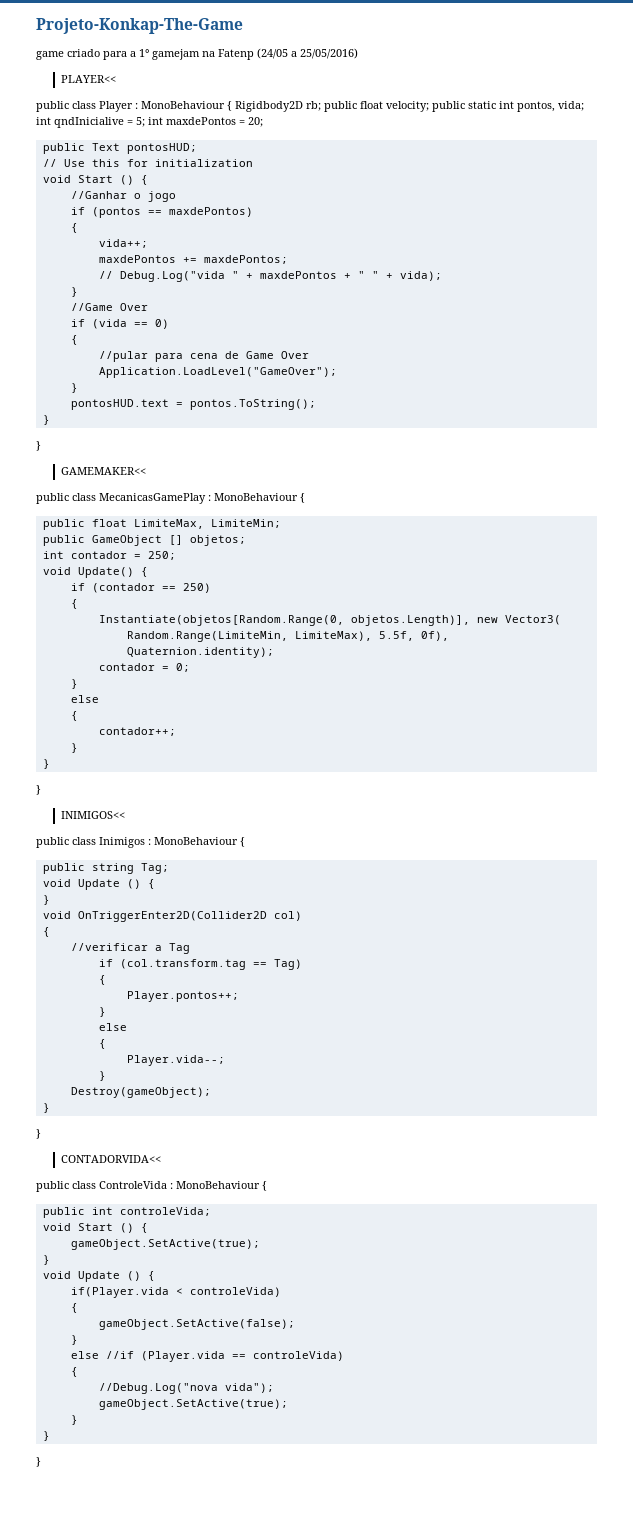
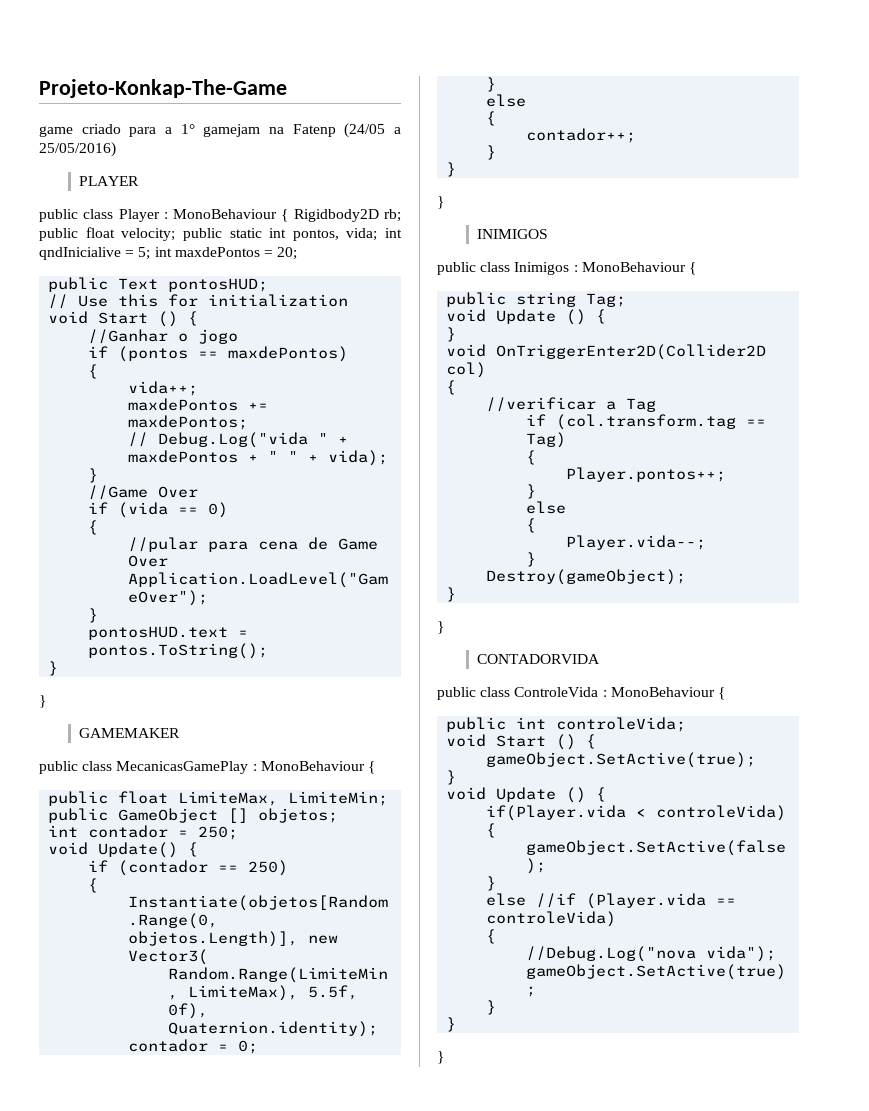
- PLAYER<<
+ PLAYER
- GAMEMAKER<<
+ GAMEMAKER
- INIMIGOS<<
+ INIMIGOS
- CONTADORVIDA<<
+ CONTADORVIDA

